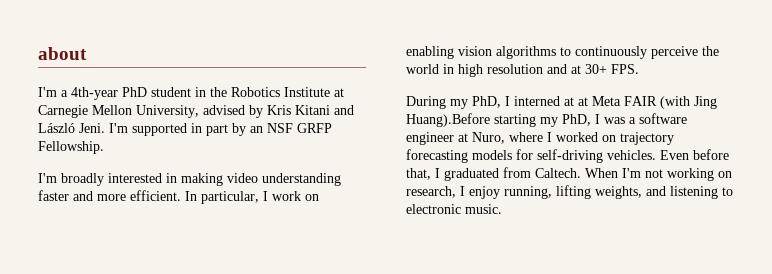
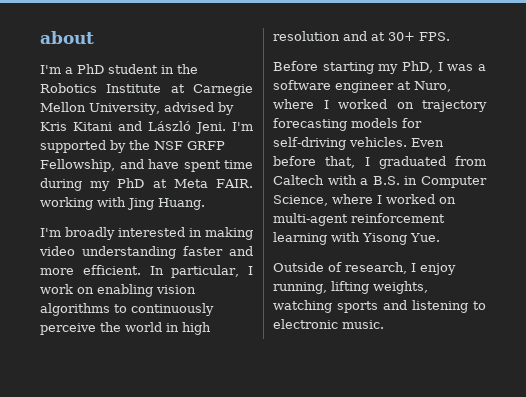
- I'm a 4th-year PhD student in the Robotics Institute at Carnegie Mellon University, advised by Kris Kitani and László Jeni.
+ I'm a PhD student in the Robotics Institute at Carnegie Mellon University, advised by Kris Kitani and László Jeni.
- I'm supported in part by an NSF GRFP Fellowship.
+ I'm supported by the NSF GRFP Fellowship, and have spent time during my PhD at Meta FAIR. working with Jing Huang.
- During my PhD, I interned at at Meta FAIR (with Jing Huang).Before starting my PhD, I was a software engineer at Nuro, where I worked on trajectory forecasting models for self-driving vehicles.
+ Before starting my PhD, I was a software engineer at Nuro, where I worked on trajectory forecasting models for self-driving vehicles.
- Even before that, I graduated from Caltech. When I'm not working on research, I enjoy running, lifting weights, and listening to electronic music.
+ Even before that, I graduated from Caltech with a B.S. in Computer Science, where I worked on multi-agent reinforcement learning with Yisong Yue.
+ Outside of research, I enjoy running, lifting weights, watching sports and listening to electronic music.

